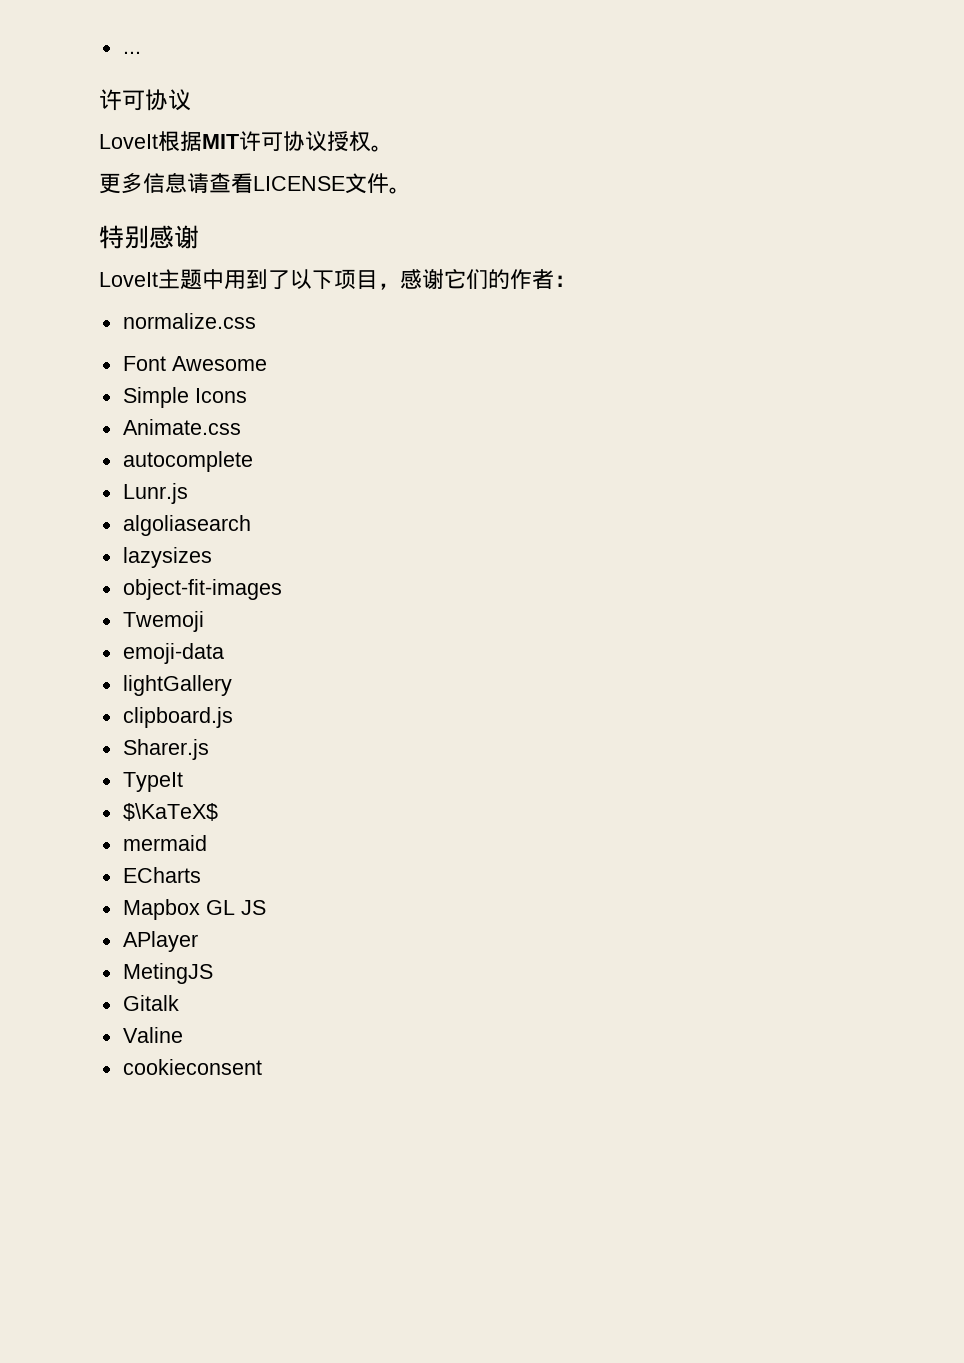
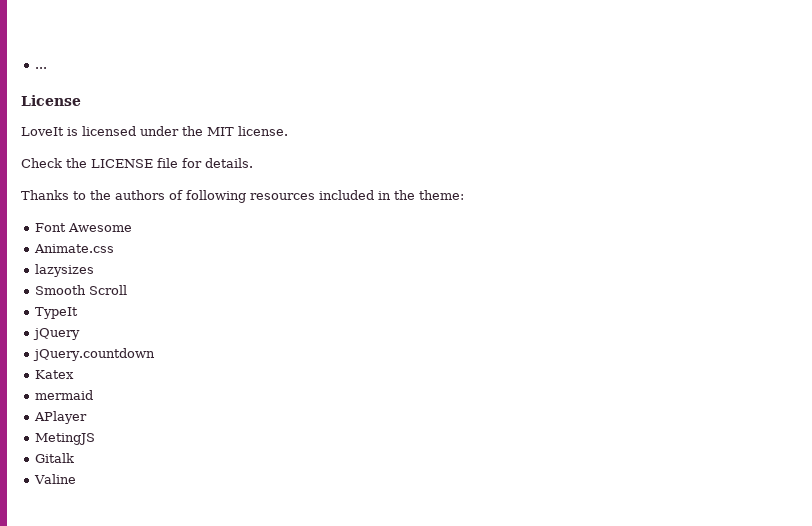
  ...
- 许可协议
- LoveIt根据MIT许可协议授权。
- 更多信息请查看LICENSE文件。
- 特别感谢
- LoveIt主题中用到了以下项目，感谢它们的作者：
- normalize.css
+ License
+ LoveIt is licensed under the MIT license.
+ Check the LICENSE file for details.
+ Thanks to the authors of following resources included in the theme:
- Simple Icons
- autocomplete
- Lunr.js
- algoliasearch
  lazysizes
- object-fit-images
- Twemoji
- emoji-data
- lightGallery
- clipboard.js
- Sharer.js
+ Smooth Scroll
  TypeIt
- $\KaTeX$
+ jQuery
+ jQuery.countdown
+ Katex
  mermaid
- ECharts
- Mapbox GL JS
- cookieconsent

